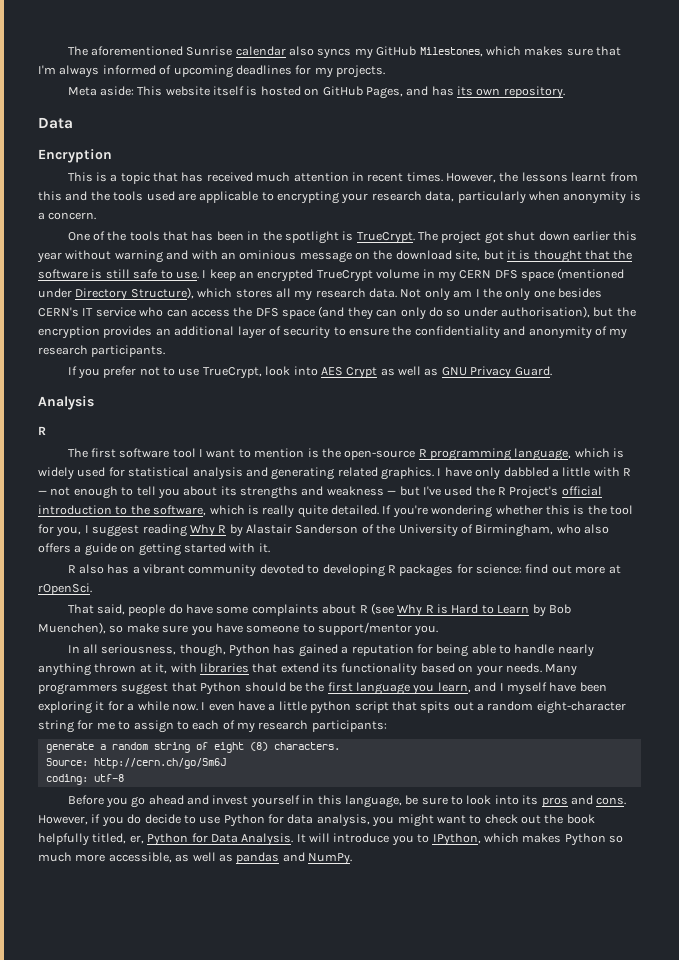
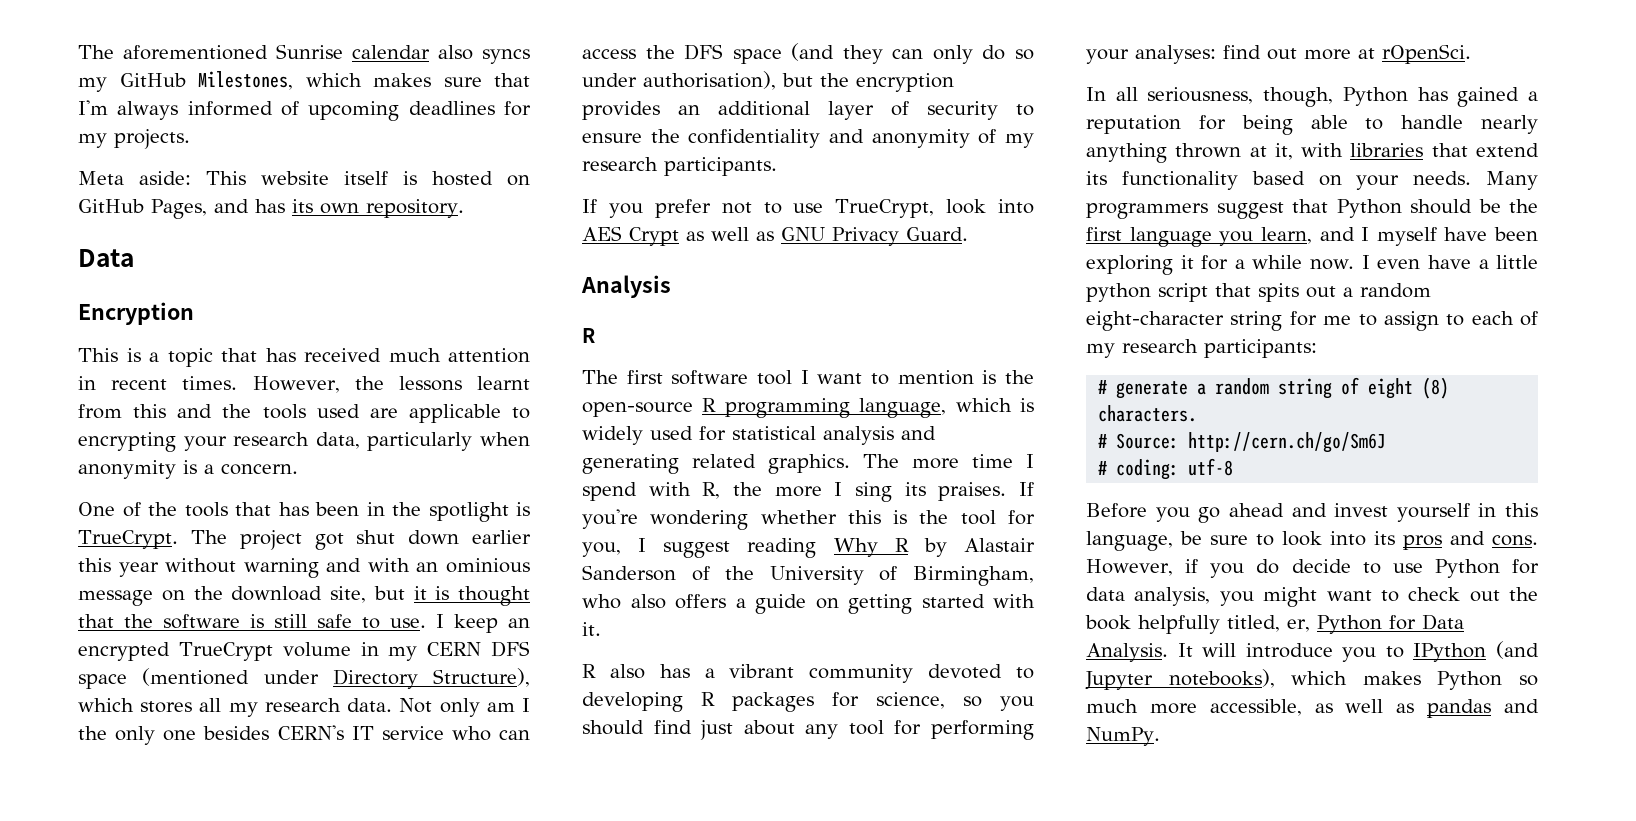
- I have only dabbled a little with R — not enough to tell you about its strengths and weakness — but I've used the R Project's official introduction to the software, which is really quite detailed.
+ The more time I spend with R, the more I sing its praises.
- R also has a vibrant community devoted to developing R packages for science: find out more at rOpenSci.
+ R also has a vibrant community devoted to developing R packages for science, so you should find just about any tool for performing your analyses: find out more at rOpenSci.
- That said, people do have some complaints about R (see Why R is Hard to Learn by Bob Muenchen), so make sure you have someone to support/mentor you.
- generate a random string of eight (8) characters.
+ # generate a random string of eight (8) characters.
- Source: http://cern.ch/go/Sm6J
+ # Source: http://cern.ch/go/Sm6J
- coding: utf-8
+ # coding: utf-8
- It will introduce you to IPython, which makes Python so much more accessible, as well as pandas and NumPy.
+ It will introduce you to IPython (and Jupyter notebooks), which makes Python so much more accessible, as well as pandas and NumPy.

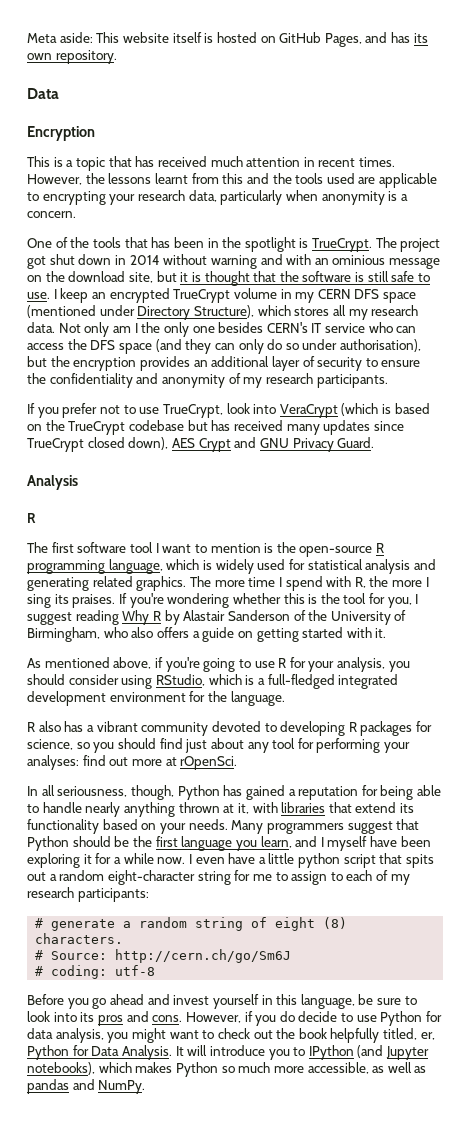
- The aforementioned Sunrise calendar also syncs my GitHub Milestones, which makes sure that I'm always informed of upcoming deadlines for my projects.
- The project got shut down earlier this year without warning and with an ominious message on the download site, but it is thought that the software is still safe to use.
+ The project got shut down in 2014 without warning and with an ominious message on the download site, but it is thought that the software is still safe to use.
- If you prefer not to use TrueCrypt, look into AES Crypt as well as GNU Privacy Guard.
+ If you prefer not to use TrueCrypt, look into VeraCrypt (which is based on the TrueCrypt codebase but has received many updates since TrueCrypt closed down), AES Crypt and GNU Privacy Guard.
+ As mentioned above, if you're going to use R for your analysis, you should consider using RStudio, which is a full-fledged integrated development environment for the language.

